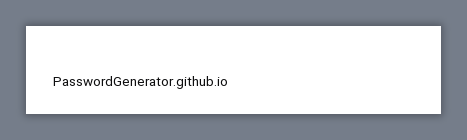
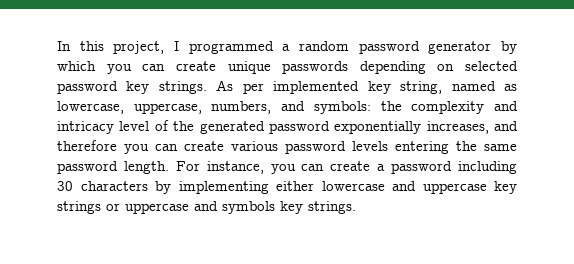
- PasswordGenerator.github.io
+ In this project, I programmed a random password generator by which you can create unique passwords depending on selected password key strings. As per implemented key string, named as lowercase, uppercase, numbers, and symbols: the complexity and intricacy level of the generated password exponentially increases, and therefore you can create various password levels entering the same password length. For instance, you can create a password including 30 characters by implementing either lowercase and uppercase key strings or uppercase and symbols key strings.

